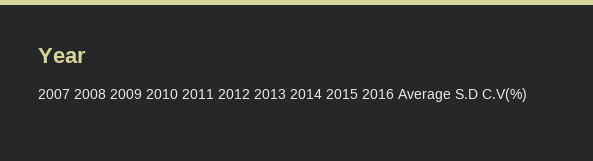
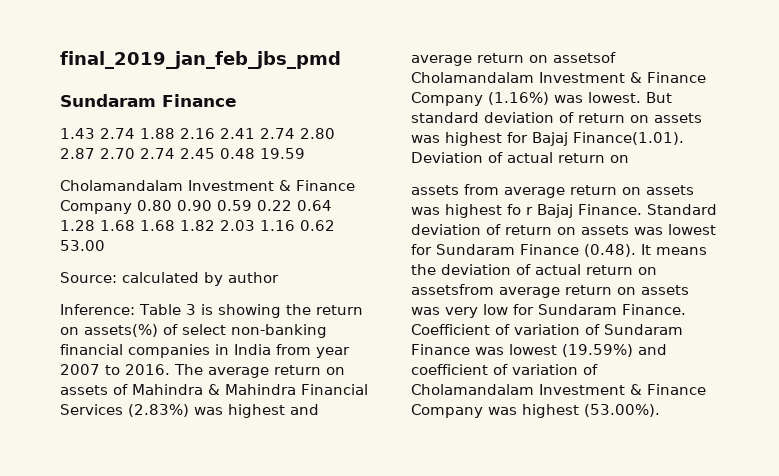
- Year
- 2007 2008 2009 2010 2011 2012 2013 2014 2015 2016 Average S.D C.V(%)
+ final_2019_jan_feb_jbs_pmd
+ Sundaram Finance
+ 1.43 2.74 1.88 2.16 2.41 2.74 2.80 2.87 2.70 2.74 2.45 0.48 19.59
+ Cholamandalam Investment & Finance Company 0.80 0.90 0.59 0.22 0.64 1.28 1.68 1.68 1.82 2.03 1.16 0.62 53.00
+ Source: calculated by author
+ Inference: Table 3 is showing the return on assets(%) of select non-banking financial companies in India from year 2007 to 2016. The average return on assets of Mahindra & Mahindra Financial Services (2.83%) was highest and average return on assetsof Cholamandalam Investment & Finance Company (1.16%) was lowest. But standard deviation of return on assets was highest for Bajaj Finance(1.01). Deviation of actual return on
+ assets from average return on assets was highest fo r Bajaj Finance. Standard deviation of return on assets was lowest for Sundaram Finance (0.48). It means the deviation of actual return on assetsfrom average return on assets was very low for Sundaram Finance. Coefficient of variation of Sundaram Finance was lowest (19.59%) and coefficient of variation of Cholamandalam Investment & Finance Company was highest (53.00%).

